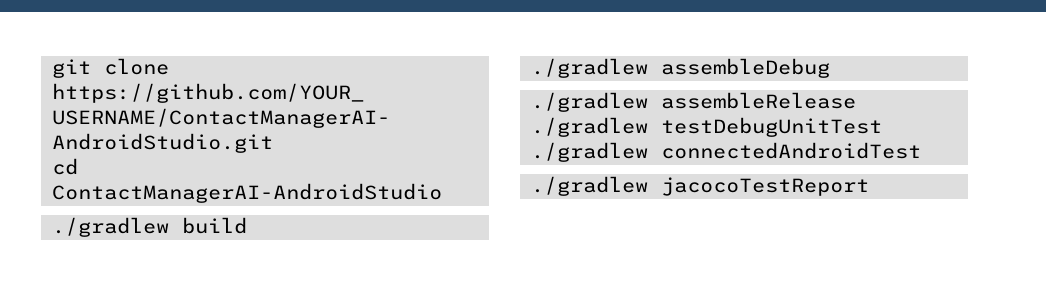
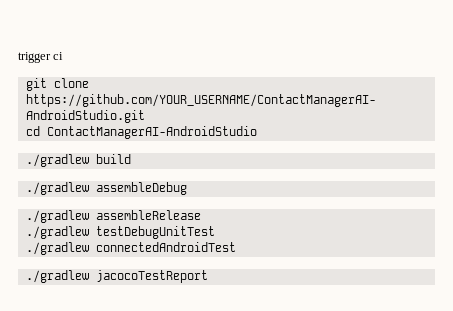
+ trigger ci

